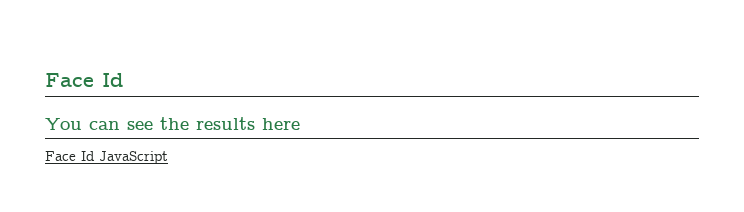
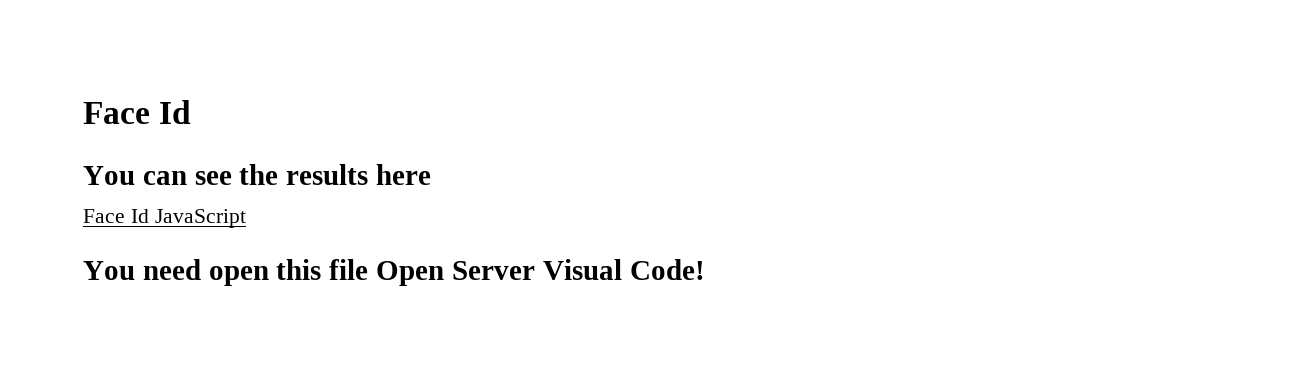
+ You need open this file Open Server Visual Code!

